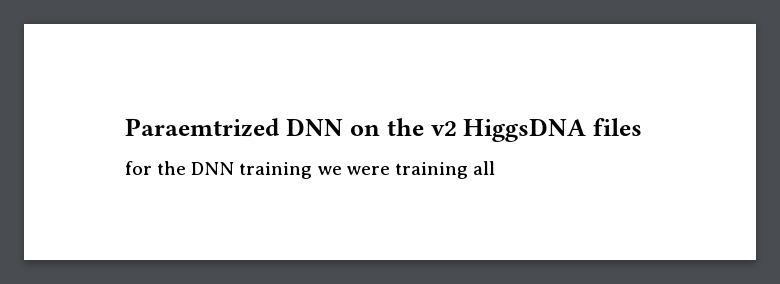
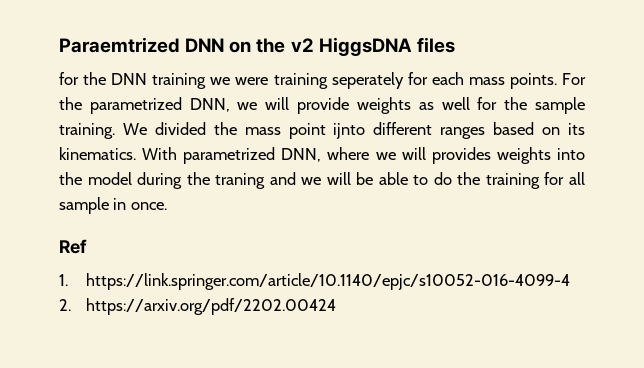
- for the DNN training we were training all
+ for the DNN training we were training seperately for each mass points. For the parametrized DNN, we will provide weights as well for the sample training. We divided the mass point ijnto different ranges based on its kinematics. With parametrized DNN, where we will provides weights into the model during the traning and we will be able to do the training for all sample in once.
+ Ref
+ 1. https://link.springer.com/article/10.1140/epjc/s10052-016-4099-4
+ 2. https://arxiv.org/pdf/2202.00424

